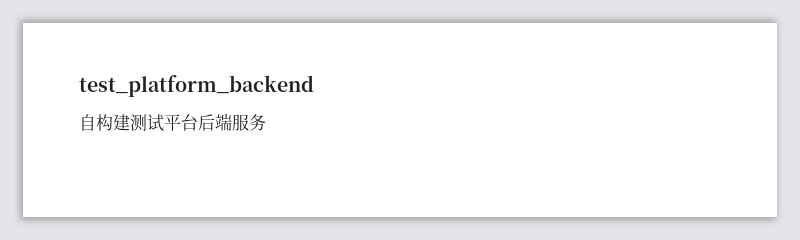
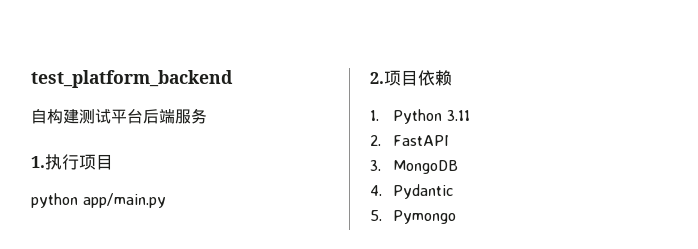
+ 1.执行项目
+ python app/main.py
+ 2.项目依赖
+ 1. Python 3.11
+ 2. FastAPI
+ 3. MongoDB
+ 4. Pydantic
+ 5. Pymongo

